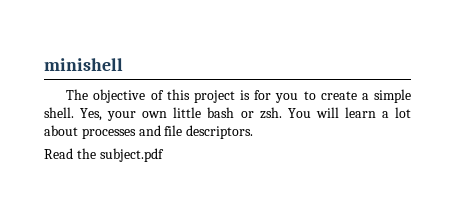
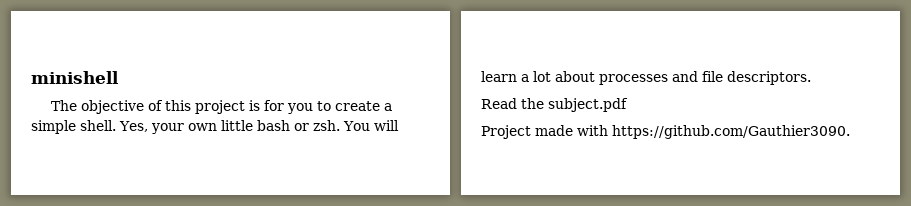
+ Project made with https://github.com/Gauthier3090.

